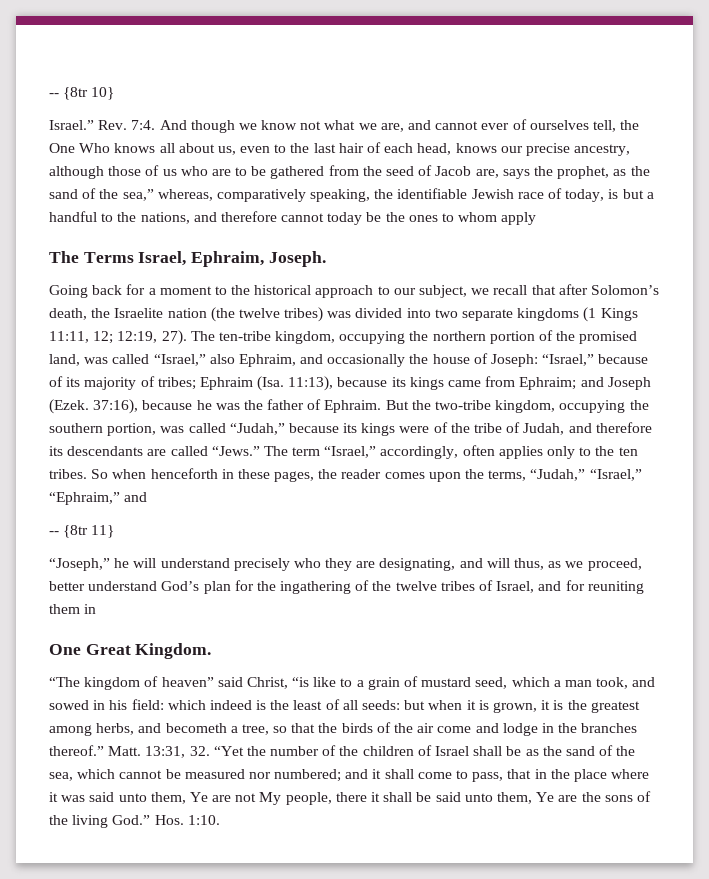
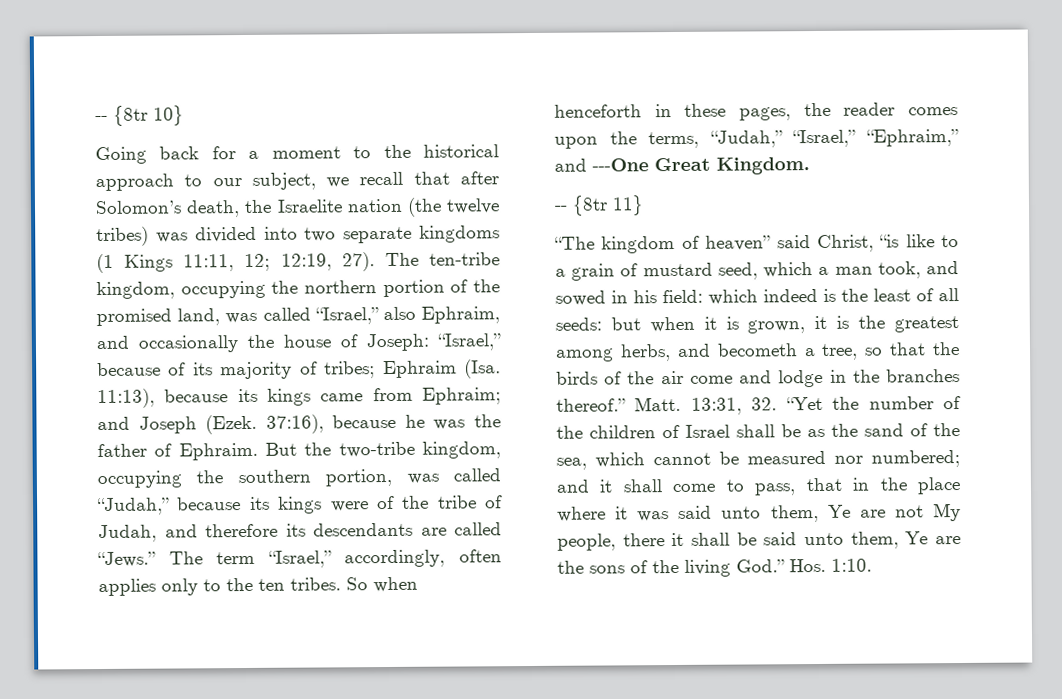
- Israel.” Rev. 7:4. And though we know not what we are, and cannot ever of ourselves tell, the One Who knows all about us, even to the last hair of each head, knows our precise ancestry, although those of us who are to be gathered from the seed of Jacob are, says the prophet, as the sand of the sea,” whereas, comparatively speaking, the identifiable Jewish race of today, is but a handful to the nations, and therefore cannot today be the ones to whom apply
- The Terms Israel, Ephraim, Joseph.
- So when henceforth in these pages, the reader comes upon the terms, “Judah,” “Israel,” “Ephraim,” and
+ So when henceforth in these pages, the reader comes upon the terms, “Judah,” “Israel,” “Ephraim,” and ---One Great Kingdom.
- “Joseph,” he will understand precisely who they are designating, and will thus, as we proceed, better understand God’s plan for the ingathering of the twelve tribes of Israel, and for reuniting them in
- One Great Kingdom.

